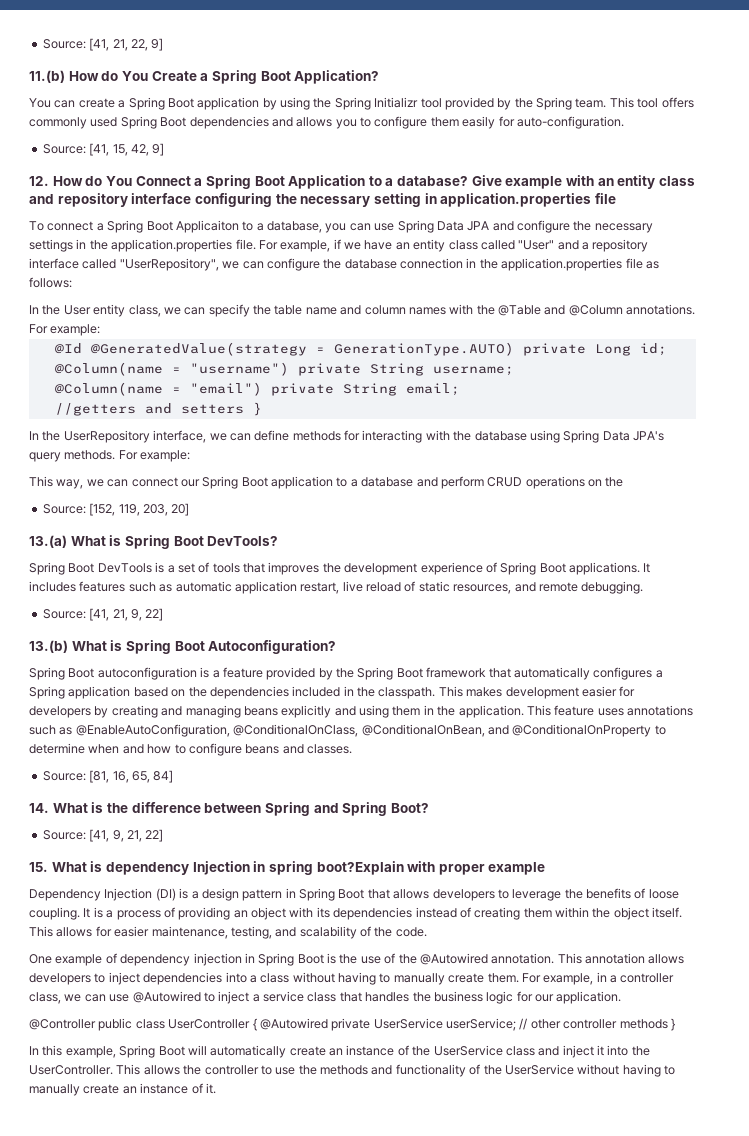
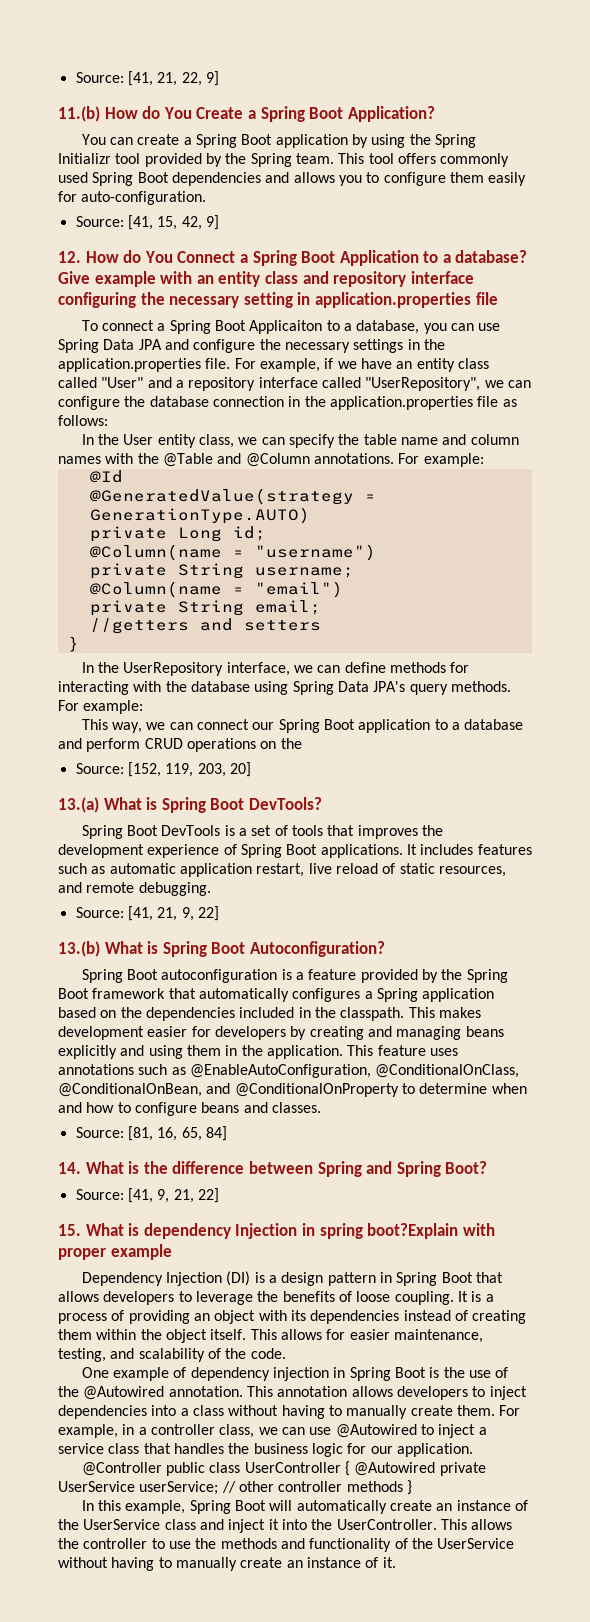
- @Id @GeneratedValue(strategy = GenerationType.AUTO) private Long id;
+ @Id
+ @GeneratedValue(strategy = GenerationType.AUTO)
+ private Long id;
- @Column(name = "username") private String username;
+ @Column(name = "username")
+ private String username;
- @Column(name = "email") private String email;
+ @Column(name = "email")
+ private String email;
- //getters and setters }
+ //getters and setters
+ }

